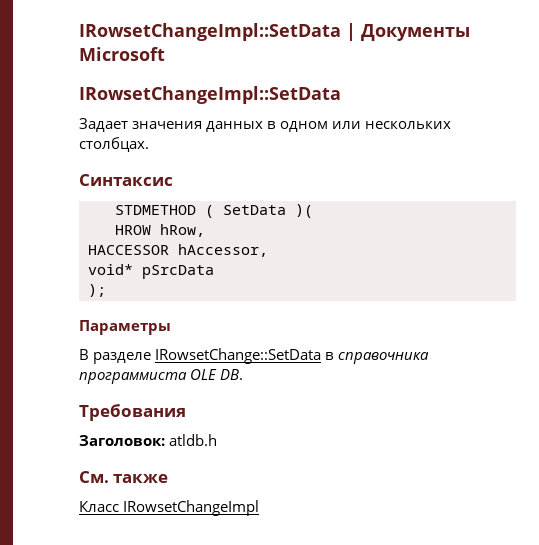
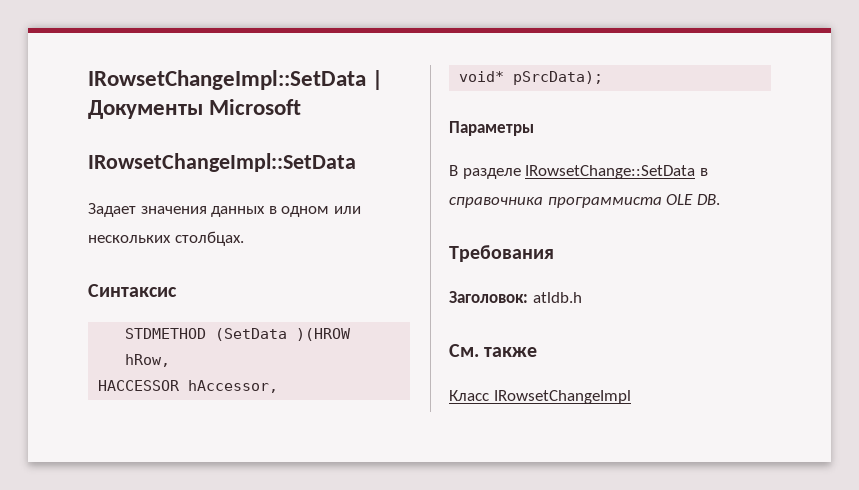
- STDMETHOD ( SetData )(
- HROW hRow,
+ STDMETHOD (SetData )(HROW hRow,
- void* pSrcData
- );
+ void* pSrcData);

